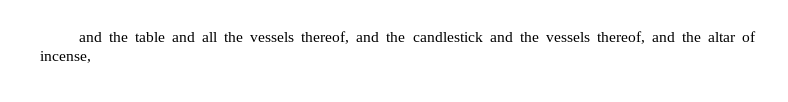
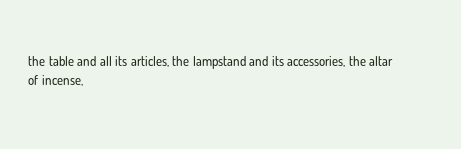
- and the table and all the vessels thereof, and the candlestick and the vessels thereof, and the altar of incense,
+ the table and all its articles, the lampstand and its accessories, the altar of incense,

